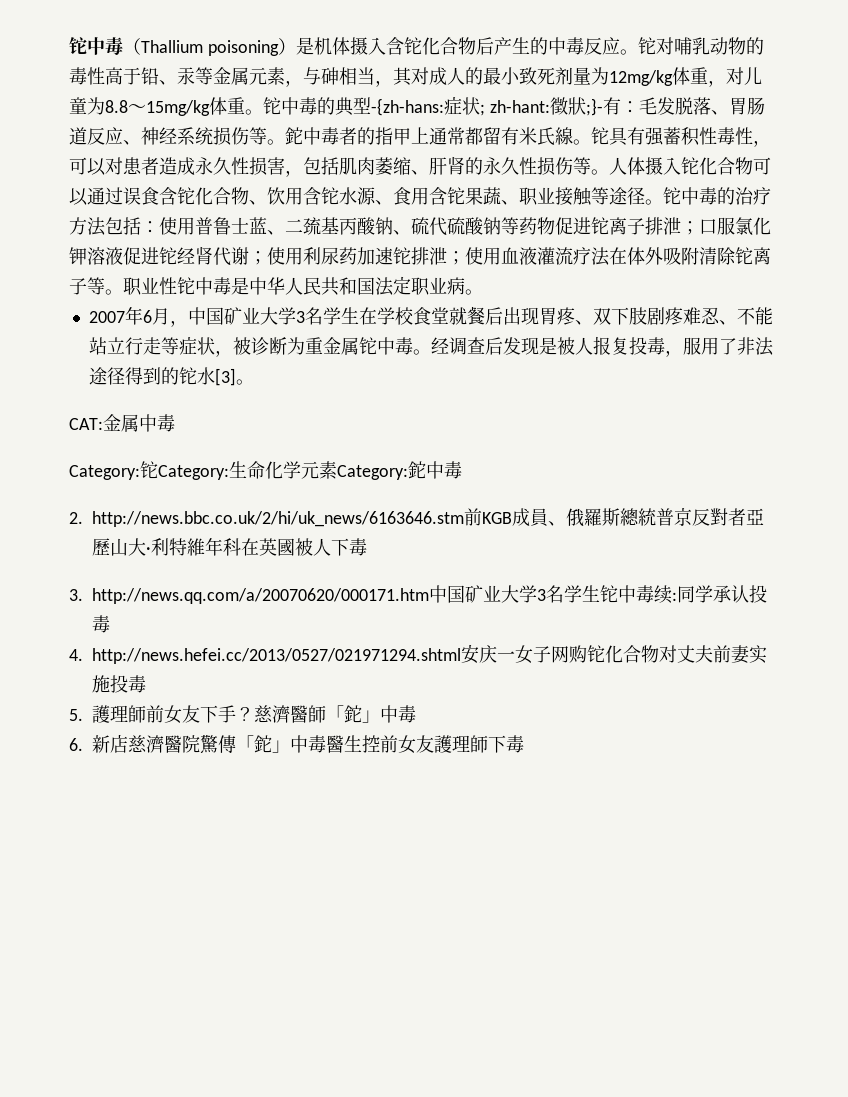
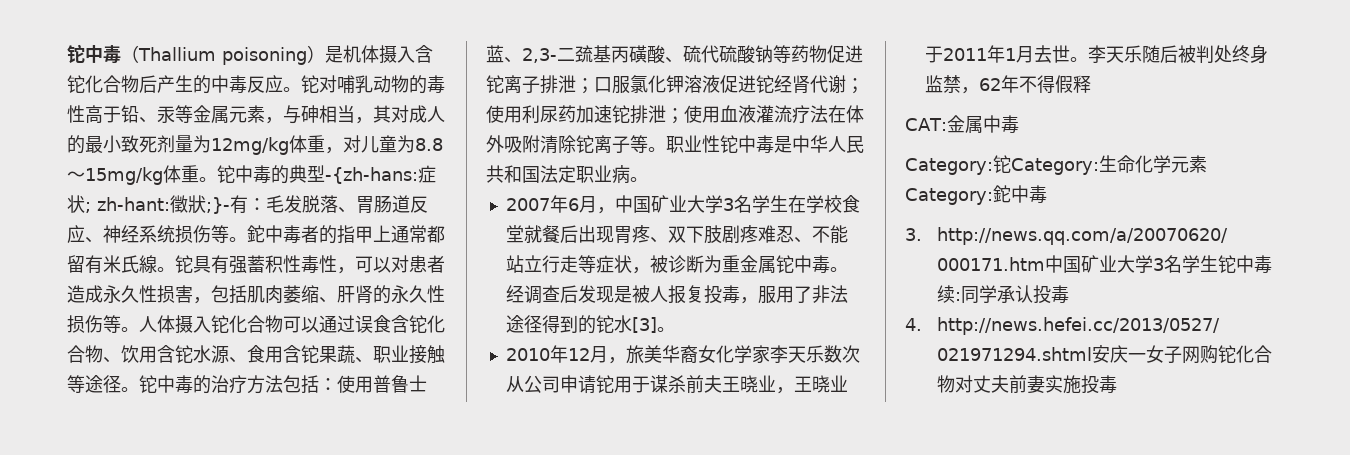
- 铊中毒的治疗方法包括：使用普鲁士蓝、二巯基丙酸钠、硫代硫酸钠等药物促进铊离子排泄；口服氯化钾溶液促进铊经肾代谢；使用利尿药加速铊排泄；使用血液灌流疗法在体外吸附清除铊离子等。
+ 铊中毒的治疗方法包括：使用普鲁士蓝、2,3-二巯基丙磺酸、硫代硫酸钠等药物促进铊离子排泄；口服氯化钾溶液促进铊经肾代谢；使用利尿药加速铊排泄；使用血液灌流疗法在体外吸附清除铊离子等。
+ 2010年12月，旅美华裔女化学家李天乐数次从公司申请铊用于谋杀前夫王晓业，王晓业于2011年1月去世。李天乐随后被判处终身监禁，62年不得假释
- 2. http://news.bbc.co.uk/2/hi/uk_news/6163646.stm前KGB成員、俄羅斯總統普京反對者亞歷山大·利特維年科在英國被人下毒
- 5.護理師前女友下手？慈濟醫師「鉈」中毒
- 6.新店慈濟醫院驚傳「鉈」中毒醫生控前女友護理師下毒

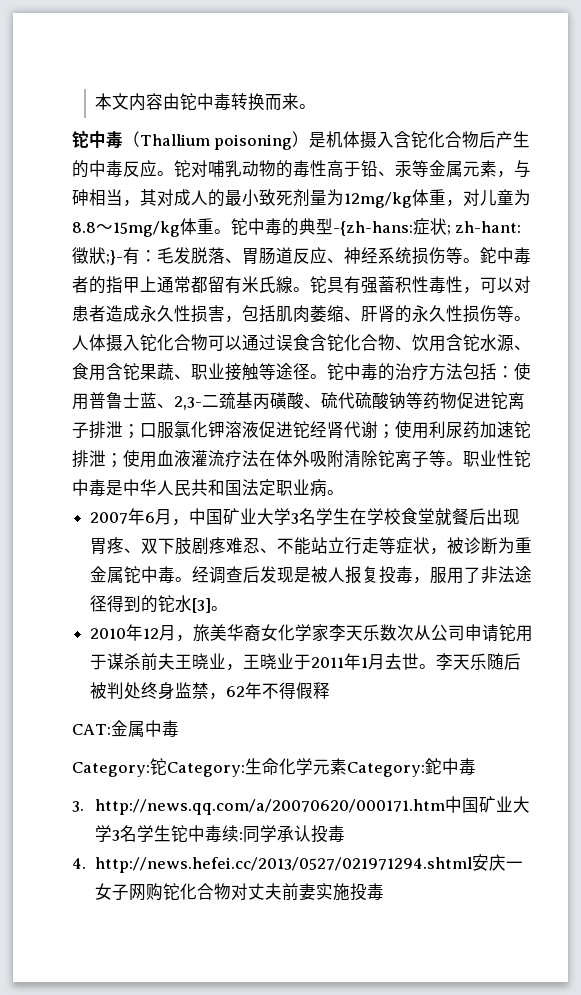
+ 本文内容由铊中毒转换而来。

